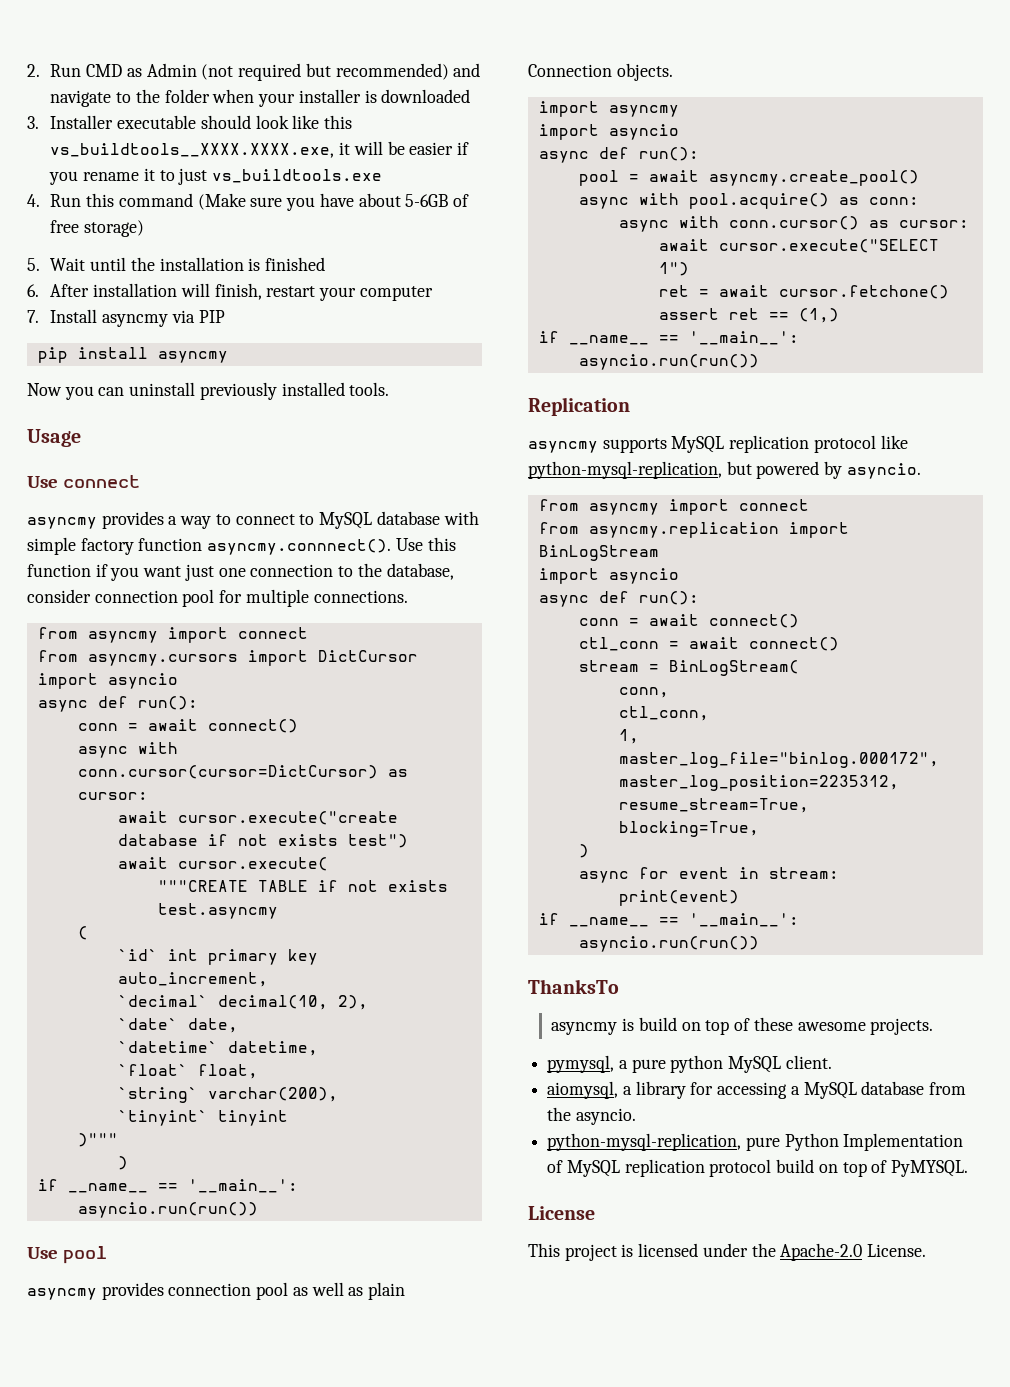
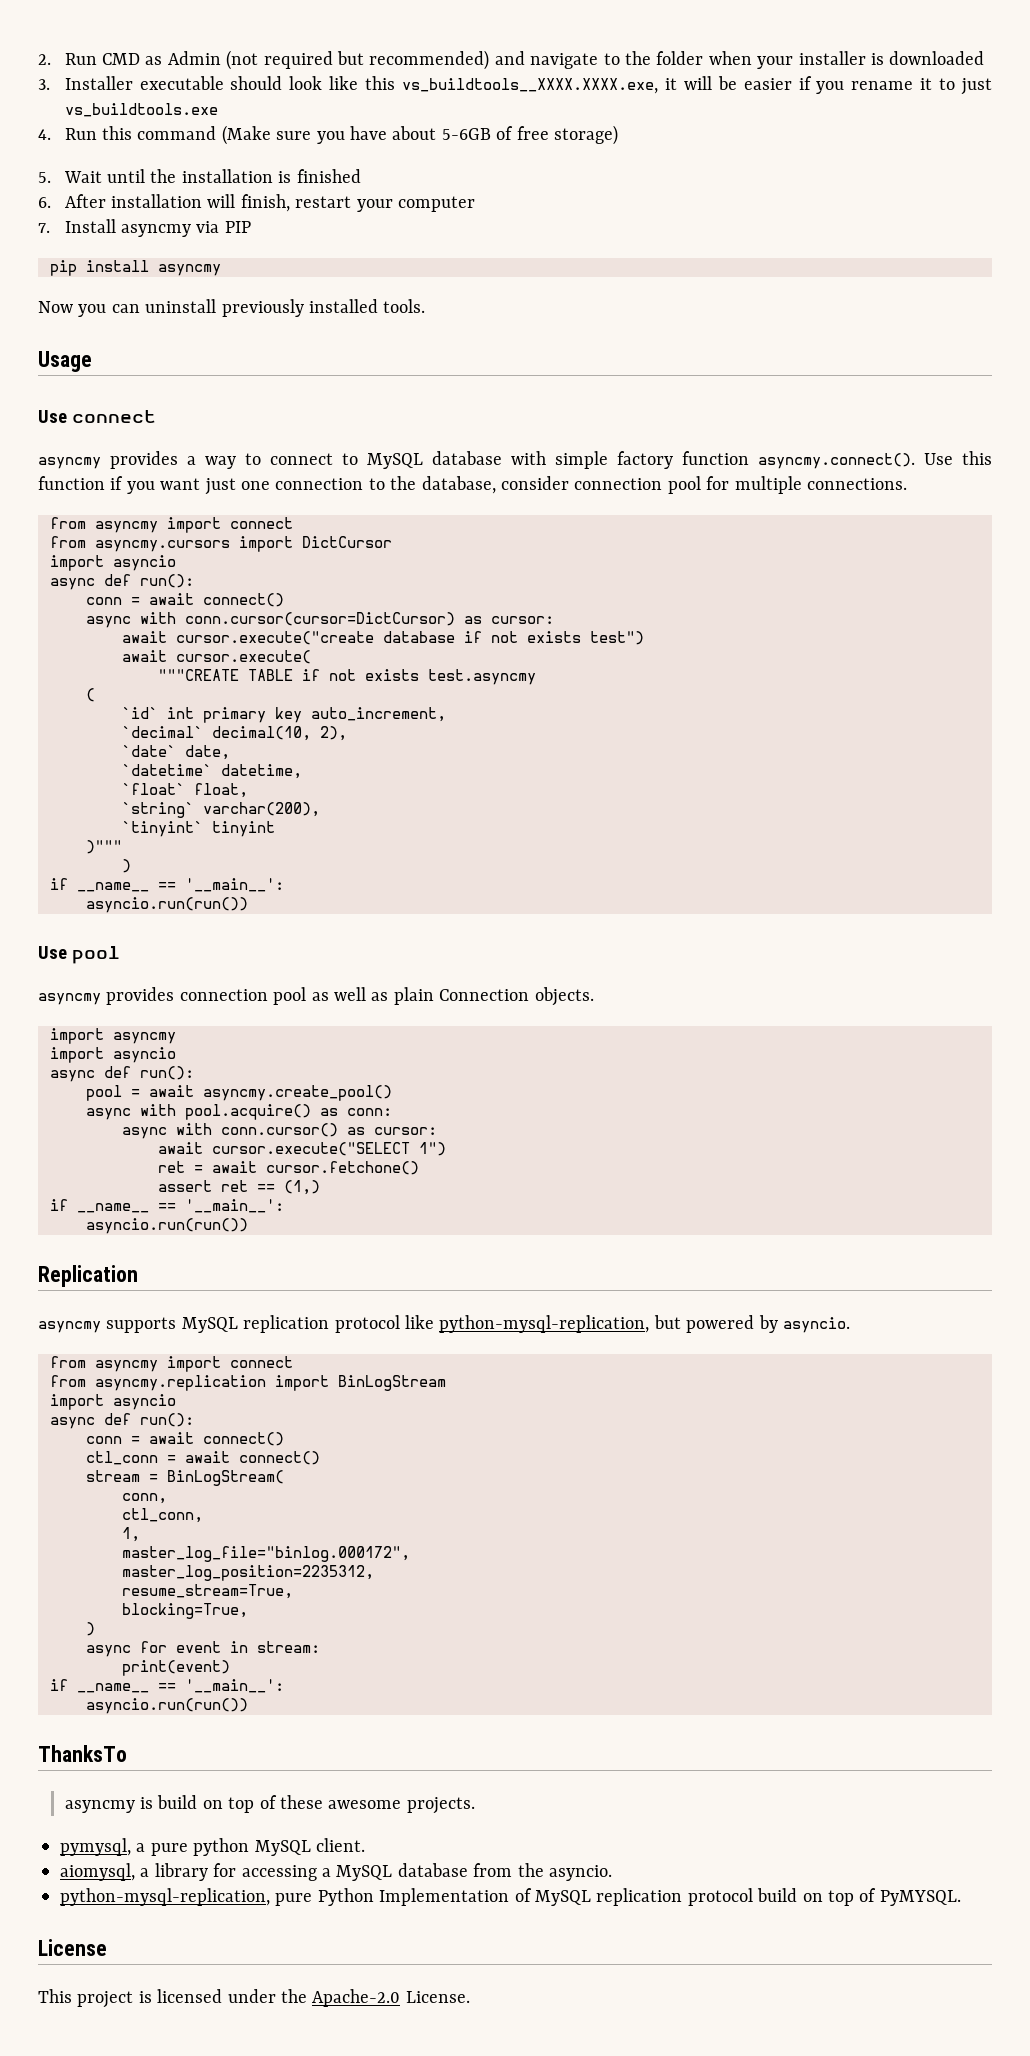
- asyncmy provides a way to connect to MySQL database with simple factory function asyncmy.connnect(). Use this function if you want just one connection to the database, consider connection pool for multiple connections.
+ asyncmy provides a way to connect to MySQL database with simple factory function asyncmy.connect(). Use this function if you want just one connection to the database, consider connection pool for multiple connections.

